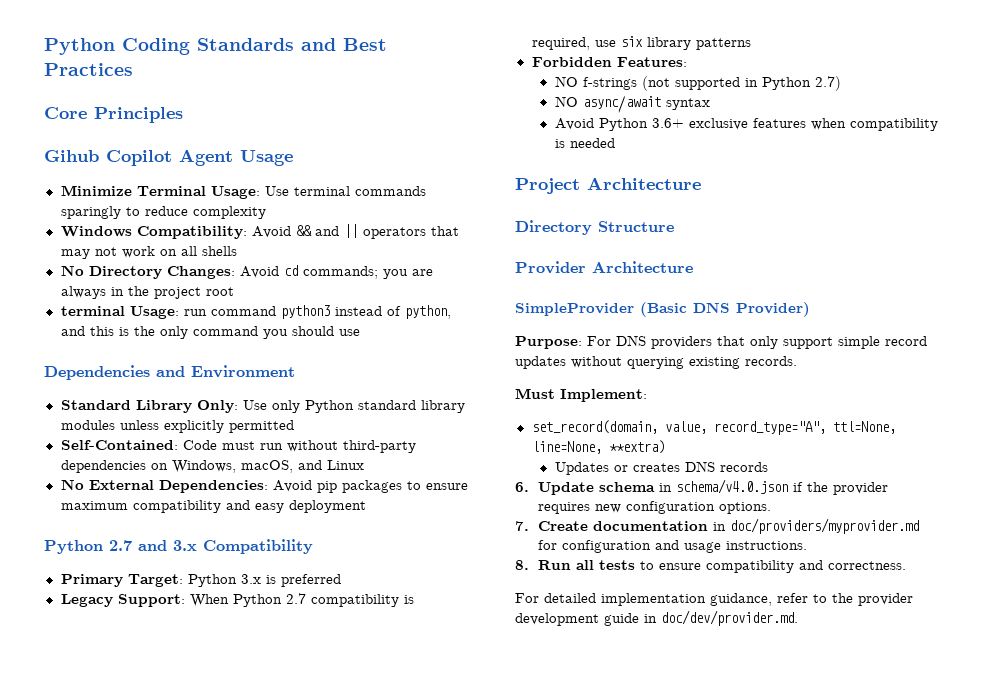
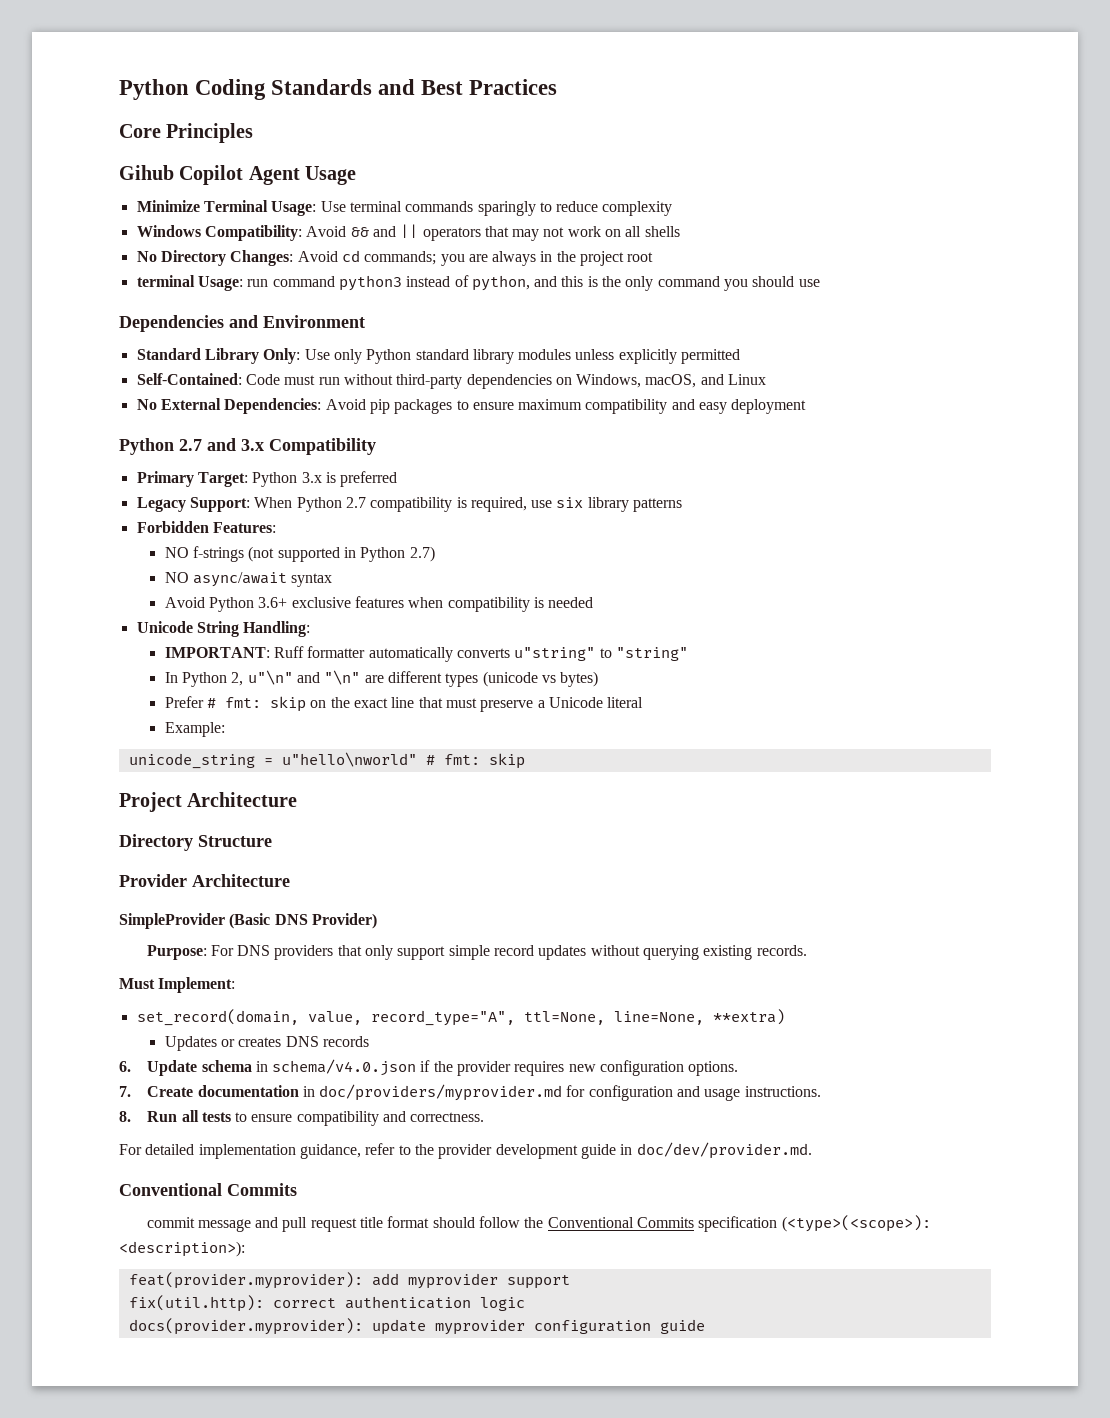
+ Unicode String Handling:
+ IMPORTANT: Ruff formatter automatically converts u"string" to "string"
+ In Python 2, u"\n" and "\n" are different types (unicode vs bytes)
+ Prefer # fmt: skip on the exact line that must preserve a Unicode literal
+ Example:
+ unicode_string = u"hello\nworld" # fmt: skip
  For detailed implementation guidance, refer to the provider development guide in doc/dev/provider.md.
+ Conventional Commits
+ commit message and pull request title format should follow the Conventional Commits specification (<type>(<scope>): <description>):
+ feat(provider.myprovider): add myprovider support
+ fix(util.http): correct authentication logic
+ docs(provider.myprovider): update myprovider configuration guide

